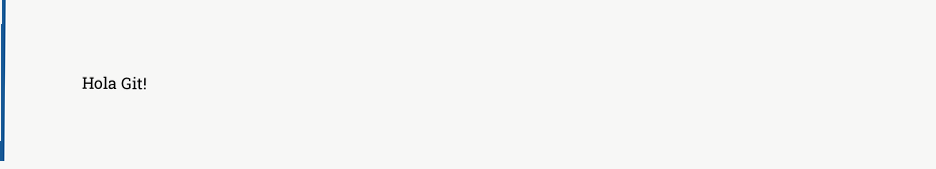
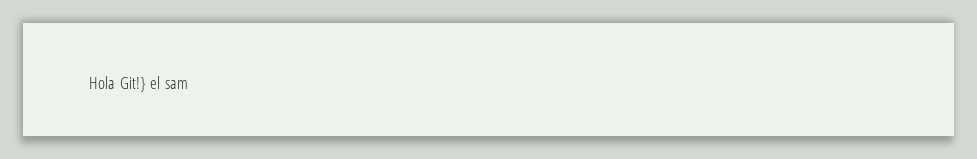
- Hola Git!
+ Hola Git!} el sam

